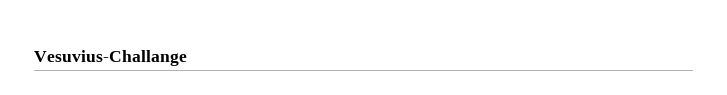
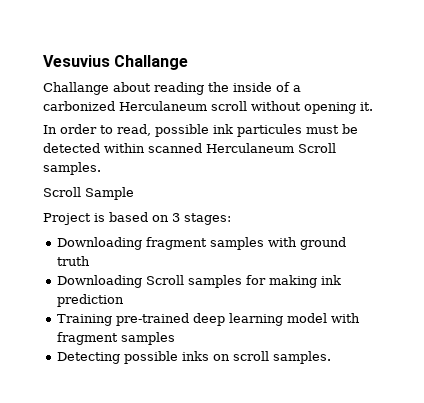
- Vesuvius-Challange
+ Vesuvius Challange
+ Challange about reading the inside of a carbonized Herculaneum scroll without opening it.
+ In order to read, possible ink particules must be detected within scanned Herculaneum Scroll samples.
+ Scroll Sample
+ Project is based on 3 stages:
+ Downloading fragment samples with ground truth
+ Downloading Scroll samples for making ink prediction
+ Training pre-trained deep learning model with fragment samples
+ Detecting possible inks on scroll samples.

